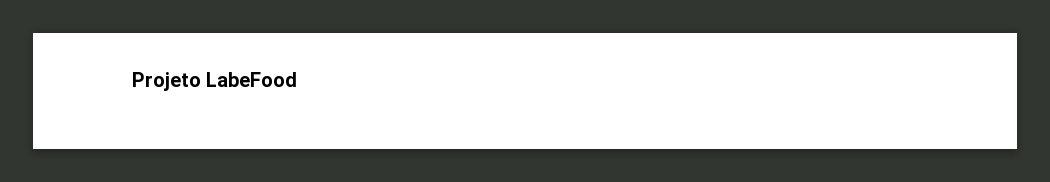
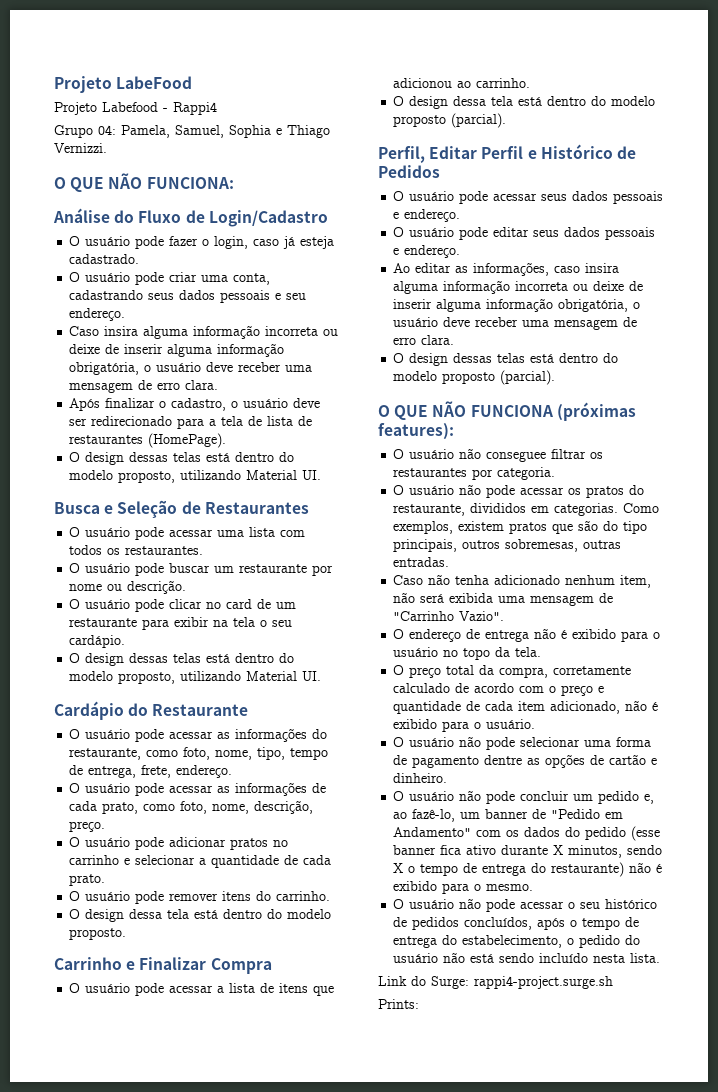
+ Projeto Labefood - Rappi4
+ Grupo 04: Pamela, Samuel, Sophia e Thiago Vernizzi.
+ O QUE NÃO FUNCIONA:
+ Análise do Fluxo de Login/Cadastro
+ O usuário pode fazer o login, caso já esteja cadastrado.
+ O usuário pode criar uma conta, cadastrando seus dados pessoais e seu endereço.
+ Caso insira alguma informação incorreta ou deixe de inserir alguma informação obrigatória, o usuário deve receber uma mensagem de erro clara.
+ Após finalizar o cadastro, o usuário deve ser redirecionado para a tela de lista de restaurantes (HomePage).
+ O design dessas telas está dentro do modelo proposto, utilizando Material UI.
+ Busca e Seleção de Restaurantes
+ O usuário pode acessar uma lista com todos os restaurantes.
+ O usuário pode buscar um restaurante por nome ou descrição.
+ O usuário pode clicar no card de um restaurante para exibir na tela o seu cardápio.
+ O design dessas telas está dentro do modelo proposto, utilizando Material UI.
+ Cardápio do Restaurante
+ O usuário pode acessar as informações do restaurante, como foto, nome, tipo, tempo de entrega, frete, endereço.
+ O usuário pode acessar as informações de cada prato, como foto, nome, descrição, preço.
+ O usuário pode adicionar pratos no carrinho e selecionar a quantidade de cada prato.
+ O usuário pode remover itens do carrinho.
+ O design dessa tela está dentro do modelo proposto.
+ Carrinho e Finalizar Compra
+ O usuário pode acessar a lista de itens que adicionou ao carrinho.
+ O design dessa tela está dentro do modelo proposto (parcial).
+ Perfil, Editar Perfil e Histórico de Pedidos
+ O usuário pode acessar seus dados pessoais e endereço.
+ O usuário pode editar seus dados pessoais e endereço.
+ Ao editar as informações, caso insira alguma informação incorreta ou deixe de inserir alguma informação obrigatória, o usuário deve receber uma mensagem de erro clara.
+ O design dessas telas está dentro do modelo proposto (parcial).
+ O QUE NÃO FUNCIONA (próximas features):
+ O usuário não conseguee filtrar os restaurantes por categoria.
+ O usuário não pode acessar os pratos do restaurante, divididos em categorias. Como exemplos, existem pratos que são do tipo principais, outros sobremesas, outras entradas.
+ Caso não tenha adicionado nenhum item, não será exibida uma mensagem de "Carrinho Vazio".
+ O endereço de entrega não é exibido para o usuário no topo da tela.
+ O preço total da compra, corretamente calculado de acordo com o preço e quantidade de cada item adicionado, não é exibido para o usuário.
+ O usuário não pode selecionar uma forma de pagamento dentre as opções de cartão e dinheiro.
+ O usuário não pode concluir um pedido e, ao fazê-lo, um banner de "Pedido em Andamento" com os dados do pedido (esse banner fica ativo durante X minutos, sendo X o tempo de entrega do restaurante) não é exibido para o mesmo.
+ O usuário não pode acessar o seu histórico de pedidos concluídos, após o tempo de entrega do estabelecimento, o pedido do usuário não está sendo incluído nesta lista.
+ Link do Surge: rappi4-project.surge.sh
+ Prints:

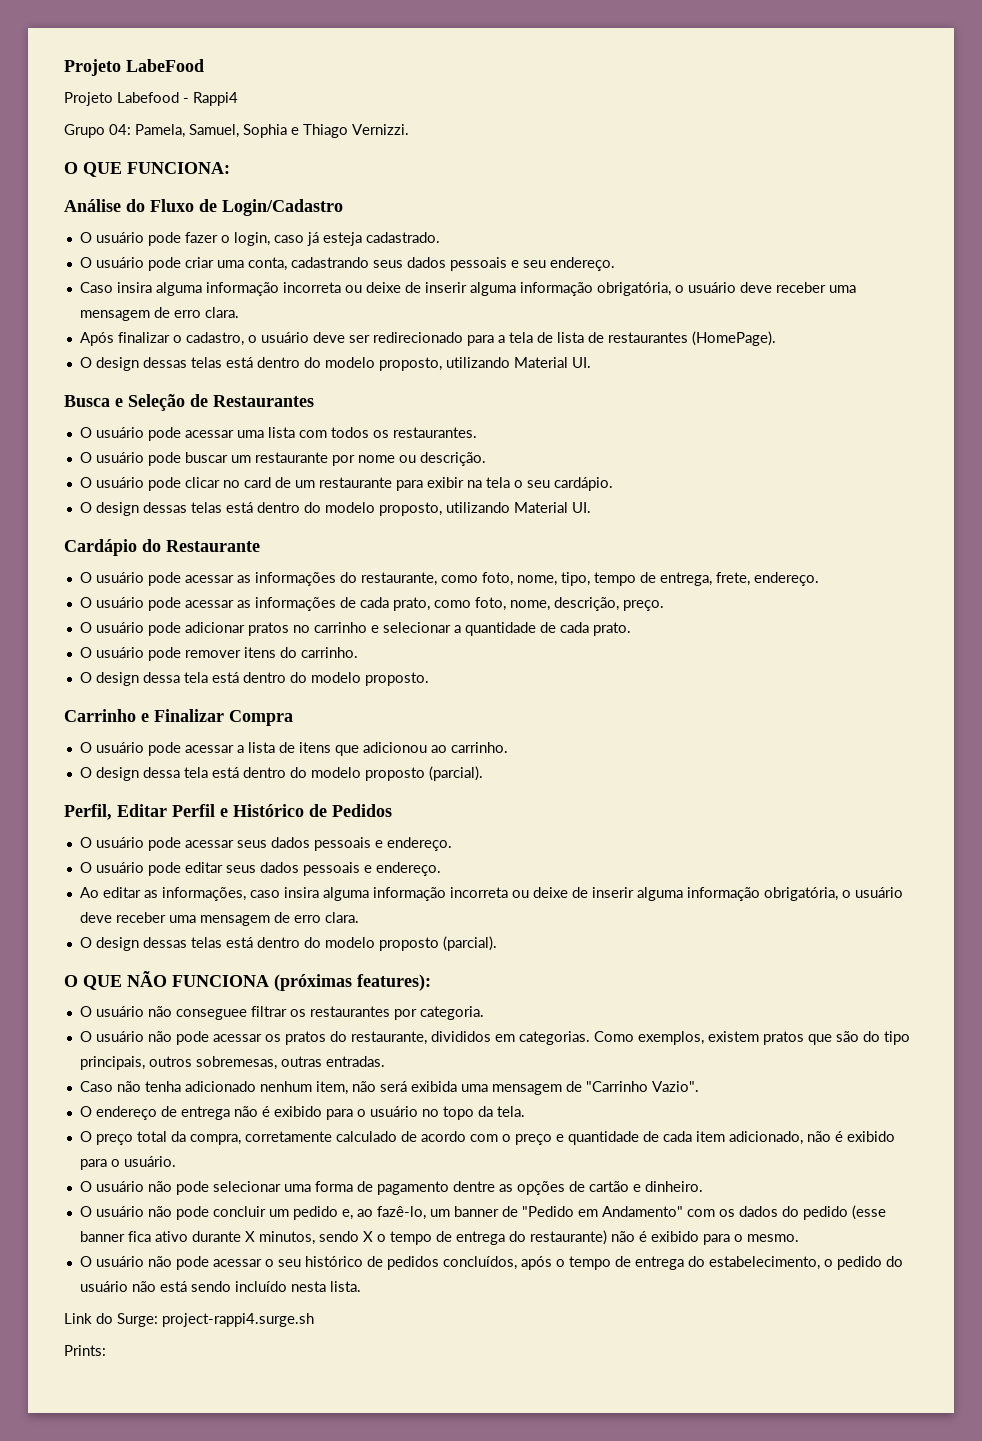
- O QUE NÃO FUNCIONA:
+ O QUE FUNCIONA:
- Link do Surge: rappi4-project.surge.sh
+ Link do Surge: project-rappi4.surge.sh

